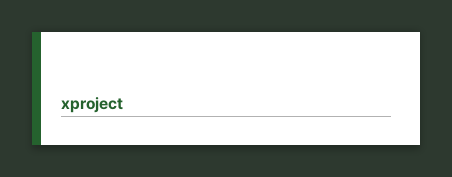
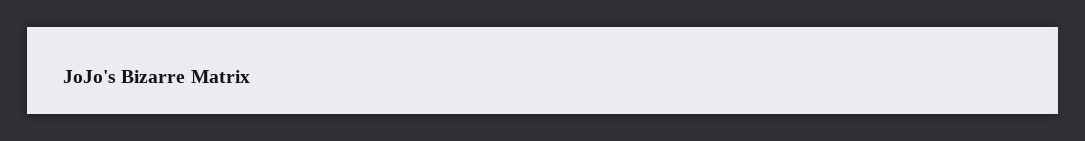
- xproject
+ JoJo's Bizarre Matrix

